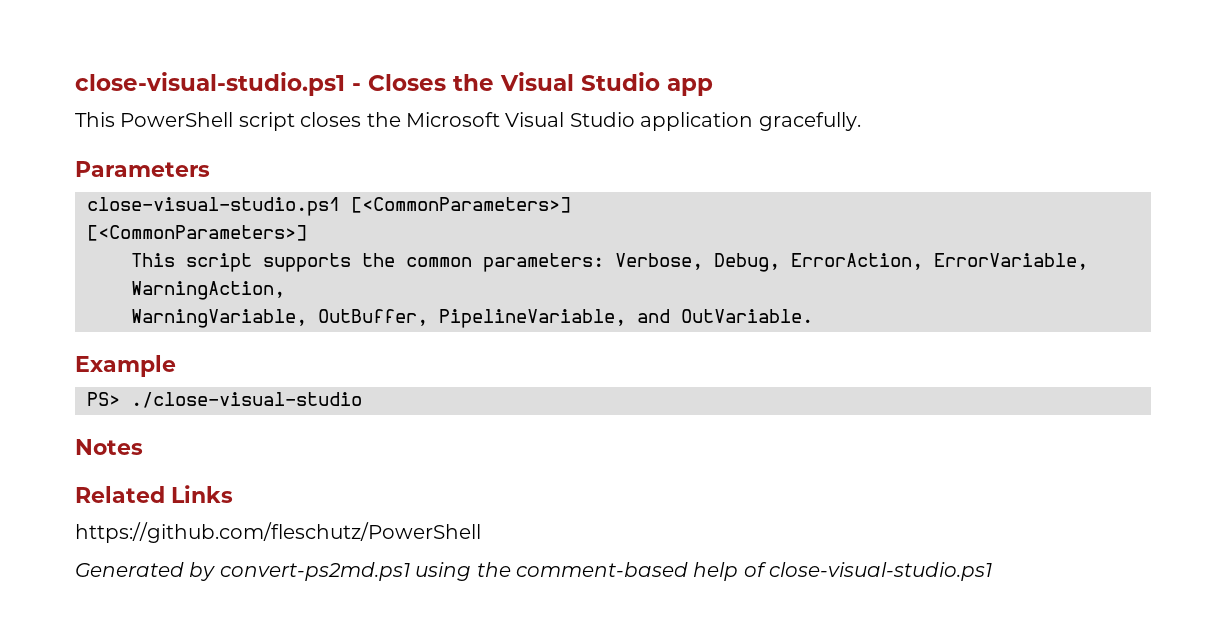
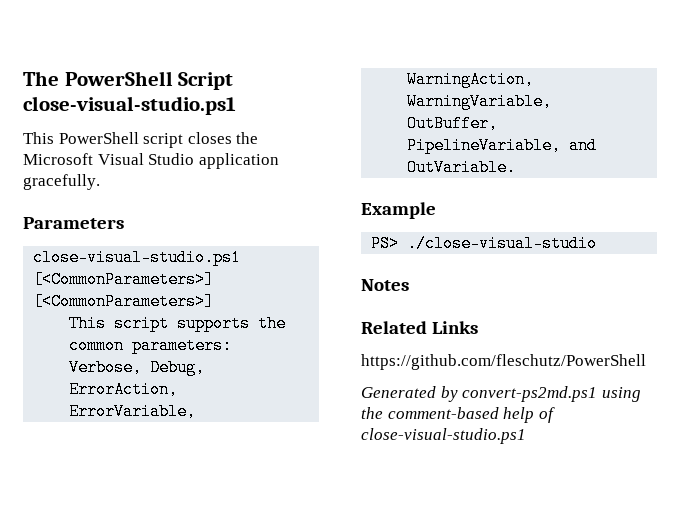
- close-visual-studio.ps1 - Closes the Visual Studio app
+ The PowerShell Script close-visual-studio.ps1

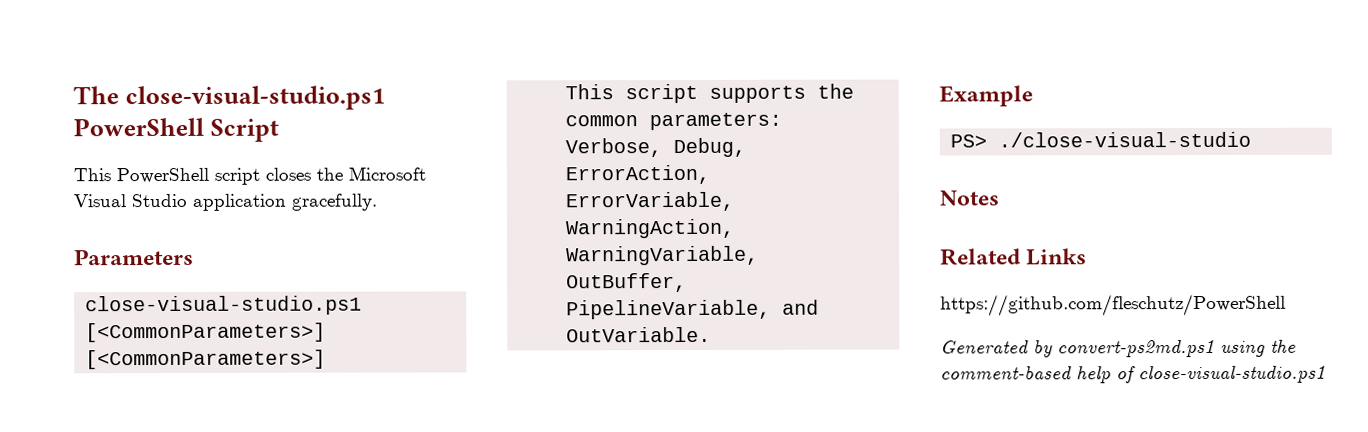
- The PowerShell Script close-visual-studio.ps1
+ The close-visual-studio.ps1 PowerShell Script

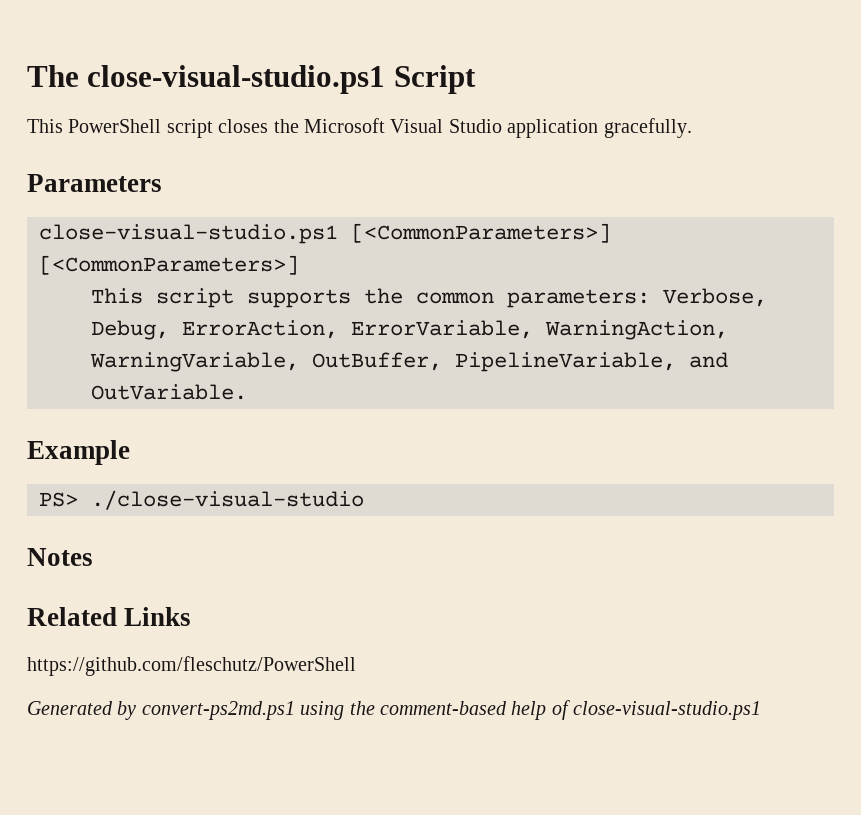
- The close-visual-studio.ps1 PowerShell Script
+ The close-visual-studio.ps1 Script

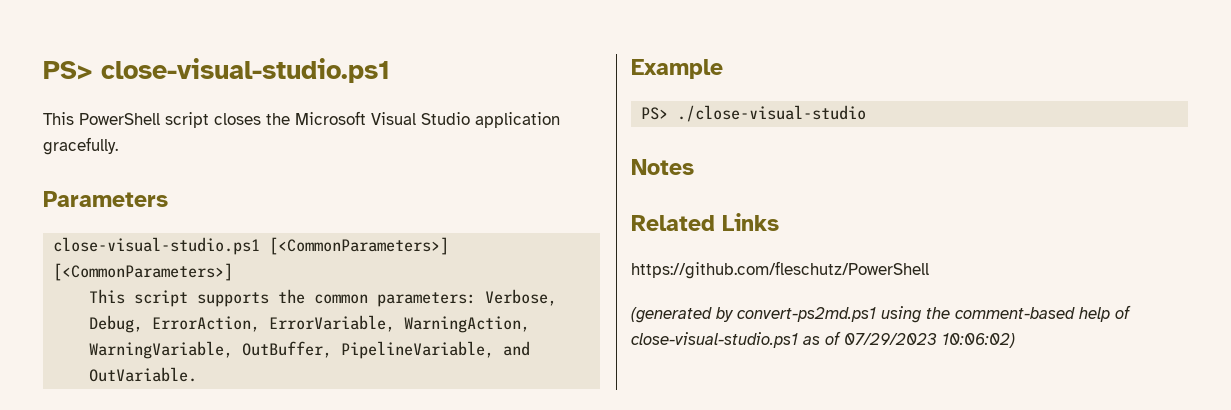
- The close-visual-studio.ps1 Script
+ PS> close-visual-studio.ps1
- Generated by convert-ps2md.ps1 using the comment-based help of close-visual-studio.ps1
+ (generated by convert-ps2md.ps1 using the comment-based help of close-visual-studio.ps1 as of 07/29/2023 10:06:02)

